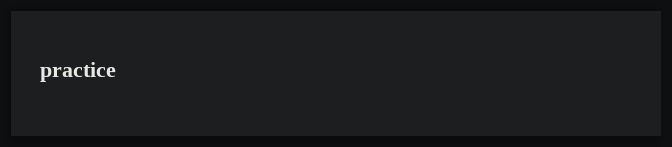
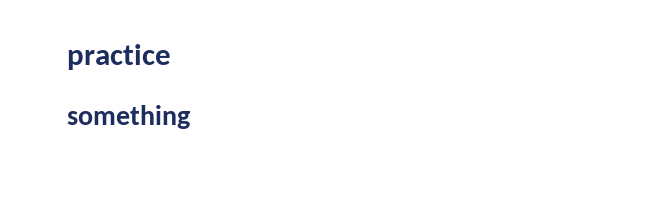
+ something

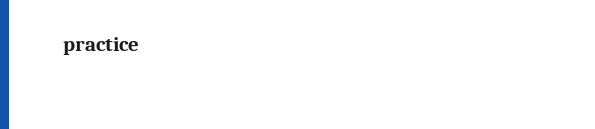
- something

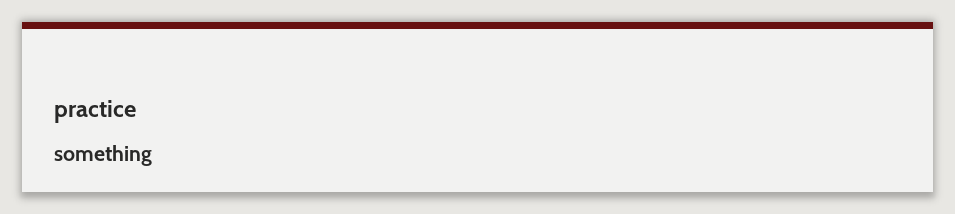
+ something

